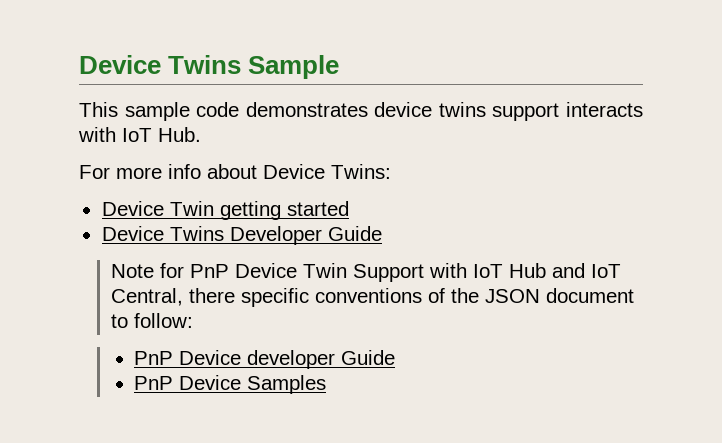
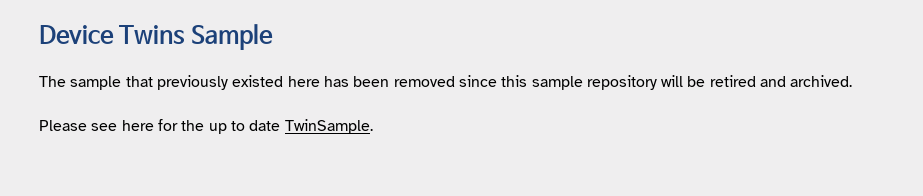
- This sample code demonstrates device twins support interacts with IoT Hub.
- For more info about Device Twins:
- Device Twin getting started
- Device Twins Developer Guide
- Note for PnP Device Twin Support with IoT Hub and IoT Central, there specific conventions of the JSON document to follow:
- PnP Device developer Guide
- PnP Device Samples
+ The sample that previously existed here has been removed since this sample repository will be retired and archived.
+ Please see here for the up to date TwinSample.

